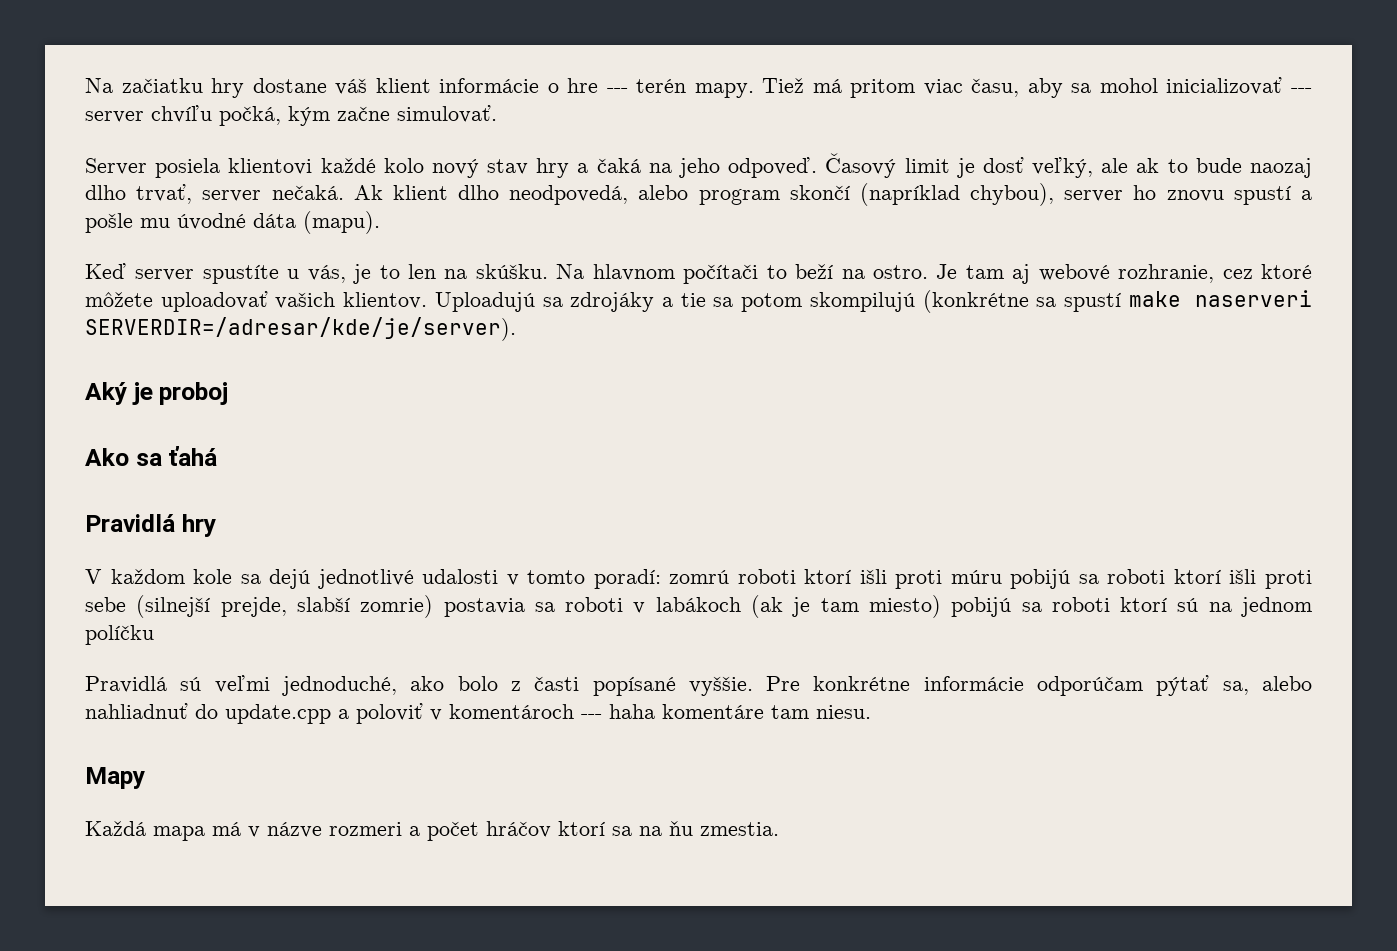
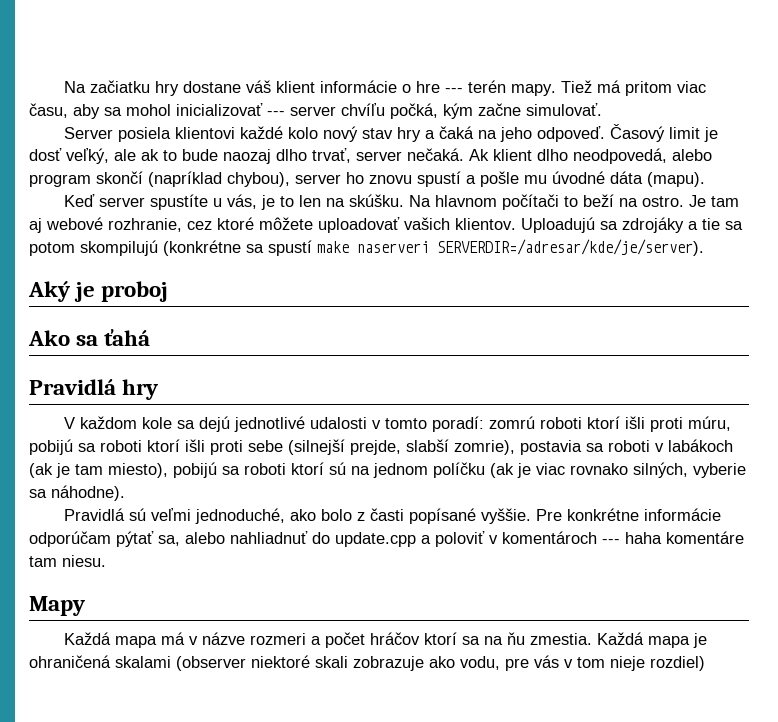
- V každom kole sa dejú jednotlivé udalosti v tomto poradí: zomrú roboti ktorí išli proti múru pobijú sa roboti ktorí išli proti sebe (silnejší prejde, slabší zomrie) postavia sa roboti v labákoch (ak je tam miesto) pobijú sa roboti ktorí sú na jednom políčku
+ V každom kole sa dejú jednotlivé udalosti v tomto poradí: zomrú roboti ktorí išli proti múru, pobijú sa roboti ktorí išli proti sebe (silnejší prejde, slabší zomrie), postavia sa roboti v labákoch (ak je tam miesto), pobijú sa roboti ktorí sú na jednom políčku (ak je viac rovnako silných, vyberie sa náhodne).
+ Každá mapa je ohraničená skalami (observer niektoré skali zobrazuje ako vodu, pre vás v tom nieje rozdiel)

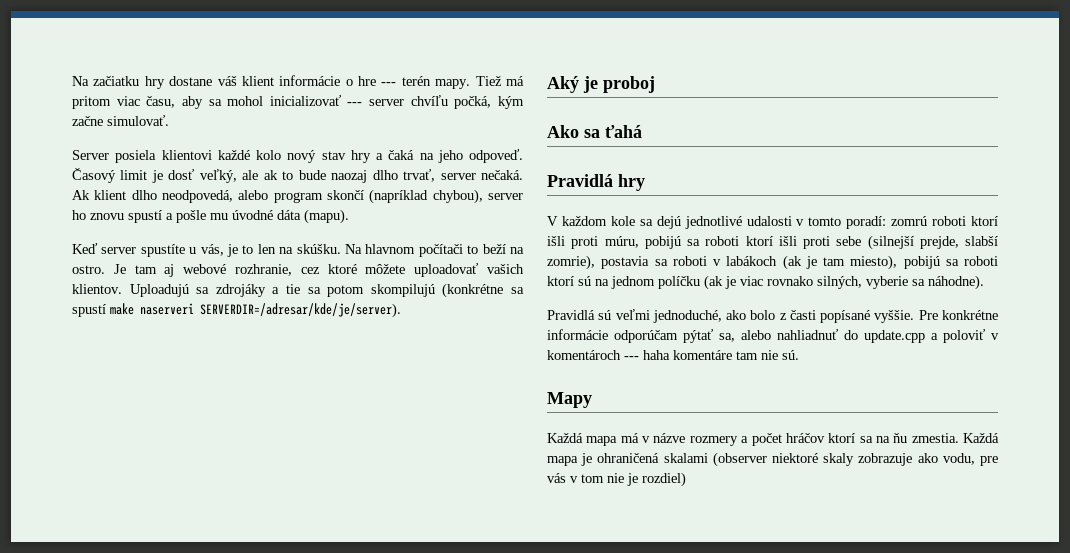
- Pre konkrétne informácie odporúčam pýtať sa, alebo nahliadnuť do update.cpp a poloviť v komentároch --- haha komentáre tam niesu.
+ Pre konkrétne informácie odporúčam pýtať sa, alebo nahliadnuť do update.cpp a poloviť v komentároch --- haha komentáre tam nie sú.
- Každá mapa má v názve rozmeri a počet hráčov ktorí sa na ňu zmestia.
+ Každá mapa má v názve rozmery a počet hráčov ktorí sa na ňu zmestia.
- Každá mapa je ohraničená skalami (observer niektoré skali zobrazuje ako vodu, pre vás v tom nieje rozdiel)
+ Každá mapa je ohraničená skalami (observer niektoré skaly zobrazuje ako vodu, pre vás v tom nie je rozdiel)

